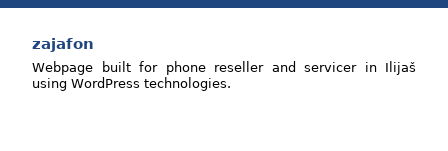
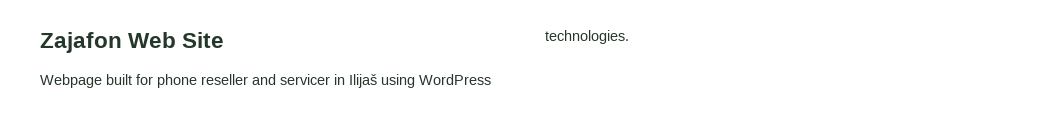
- zajafon
+ Zajafon Web Site

